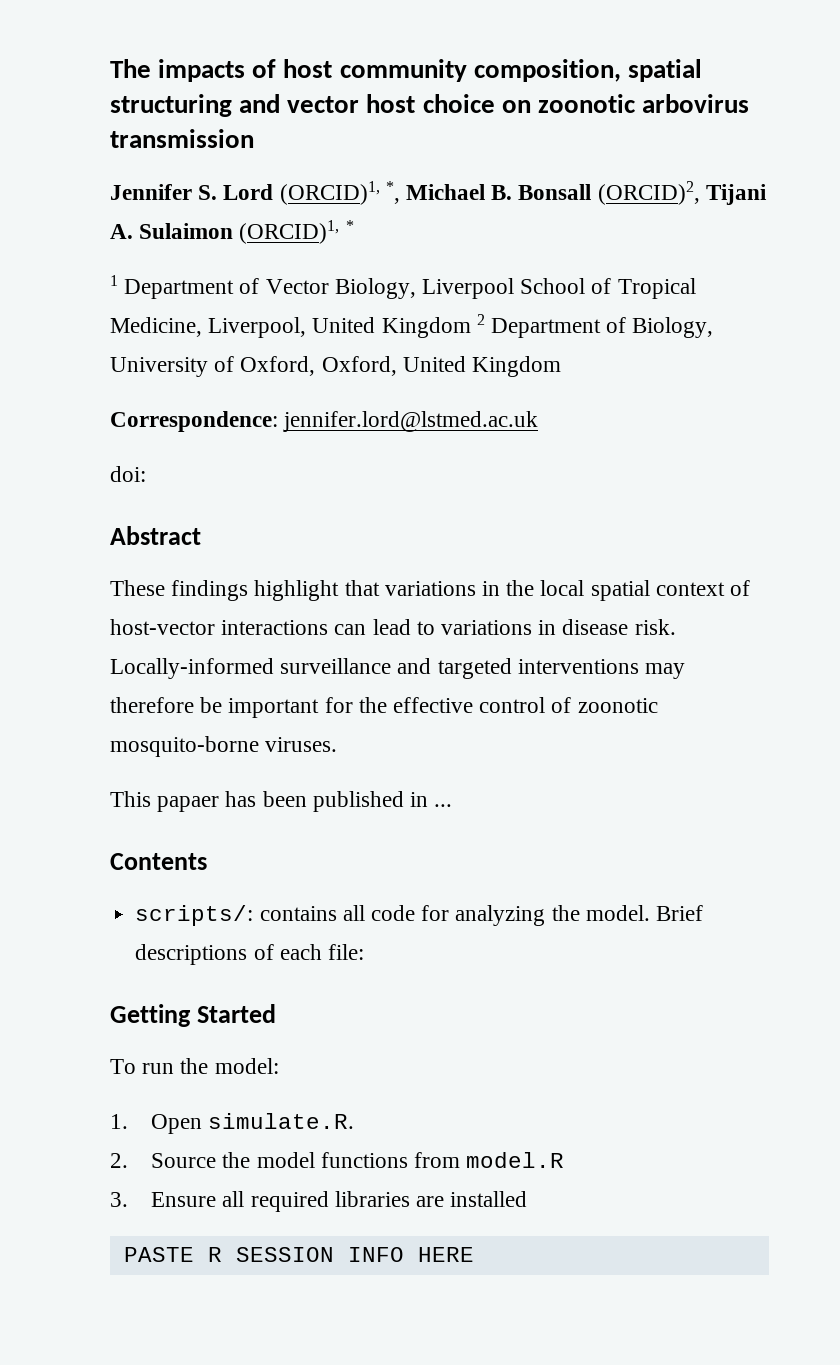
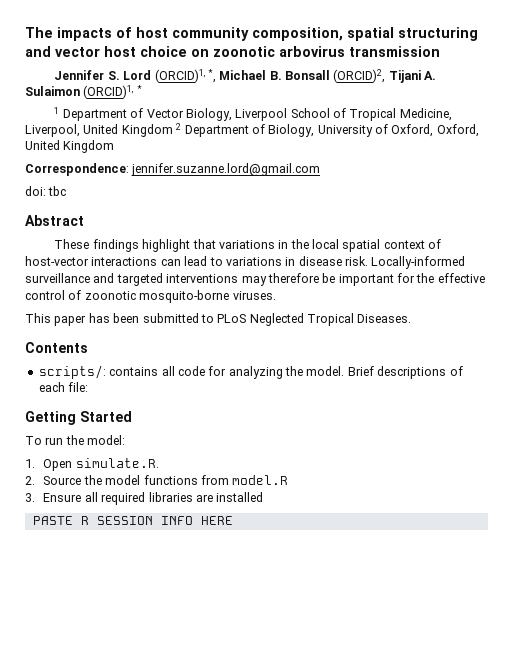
- Correspondence: jennifer.lord@lstmed.ac.uk
+ Correspondence: jennifer.suzanne.lord@gmail.com
- doi:
+ doi: tbc
- This papaer has been published in ...
+ This paper has been submitted to PLoS Neglected Tropical Diseases.

